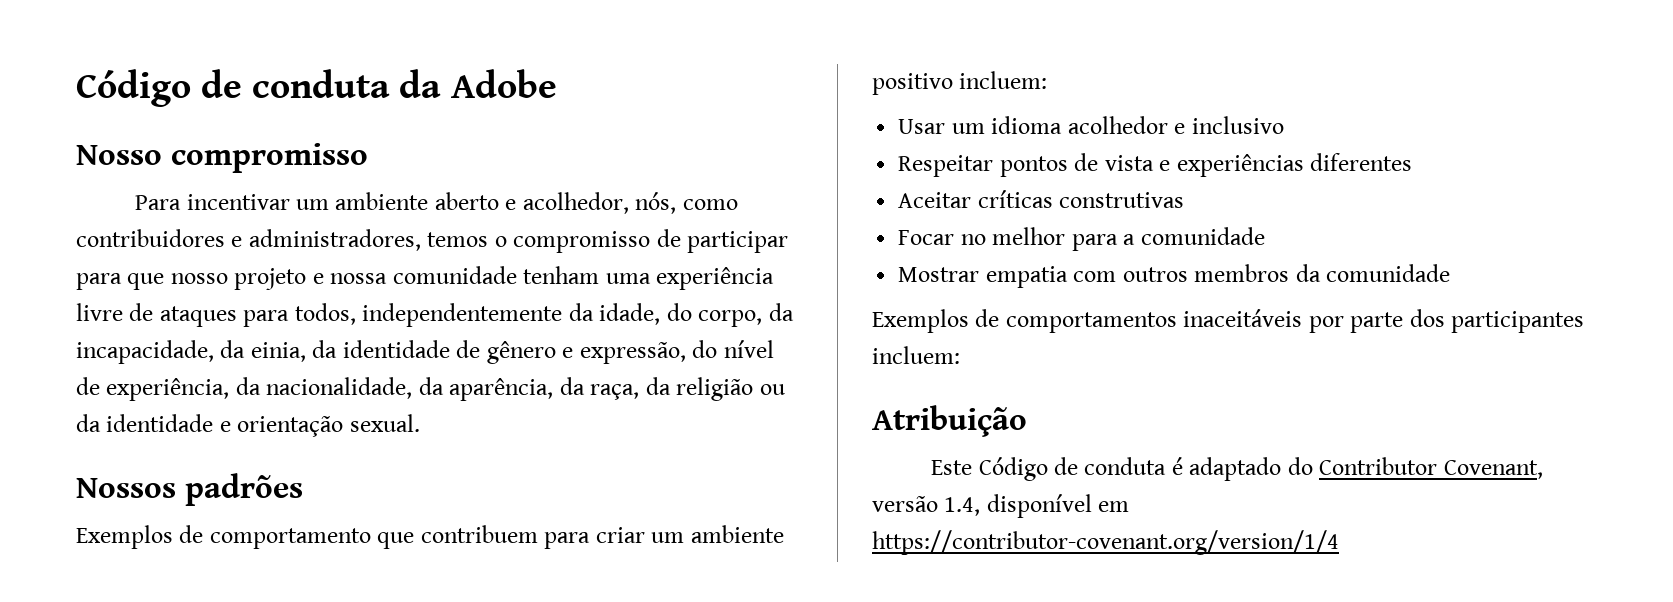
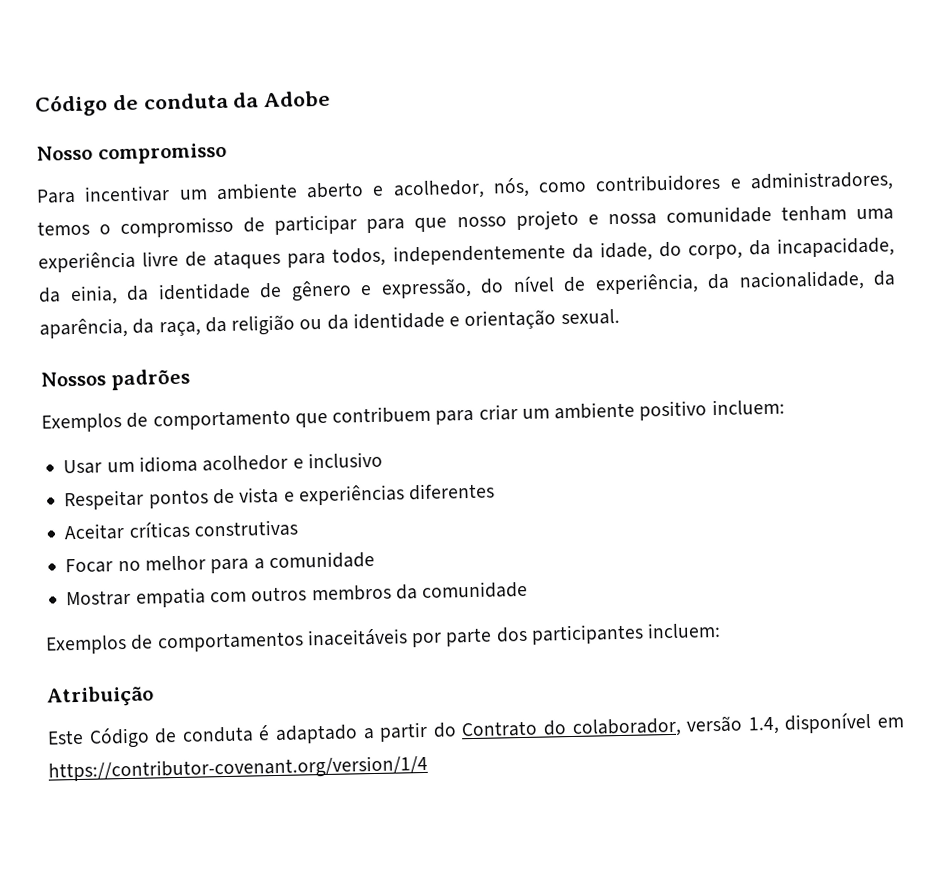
- Este Código de conduta é adaptado do Contributor Covenant, versão 1.4, disponível em https://contributor-covenant.org/version/1/4
+ Este Código de conduta é adaptado a partir do Contrato do colaborador, versão 1.4, disponível em https://contributor-covenant.org/version/1/4

